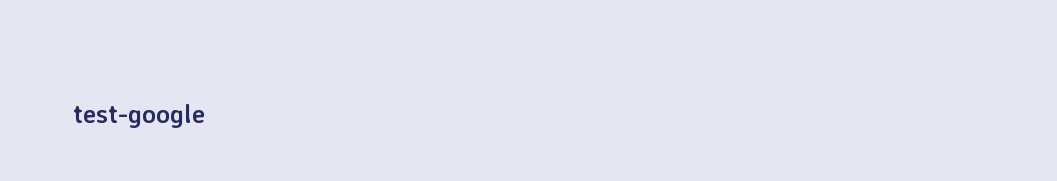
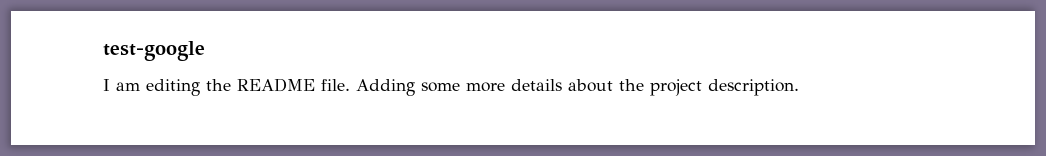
+ I am editing the README file. Adding some more details about the project description.

